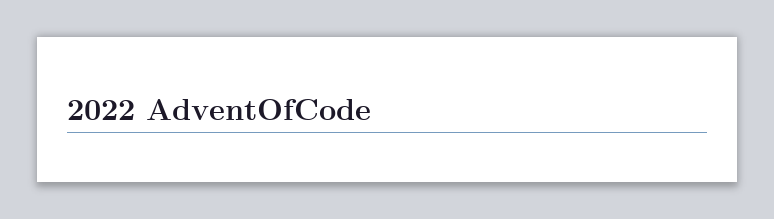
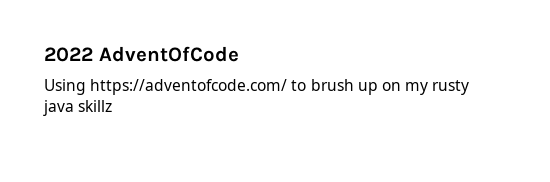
+ Using https://adventofcode.com/ to brush up on my rusty java skillz

